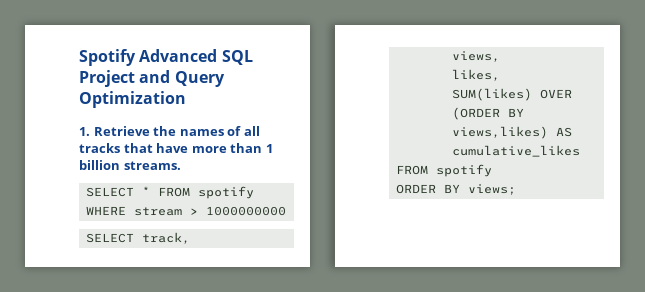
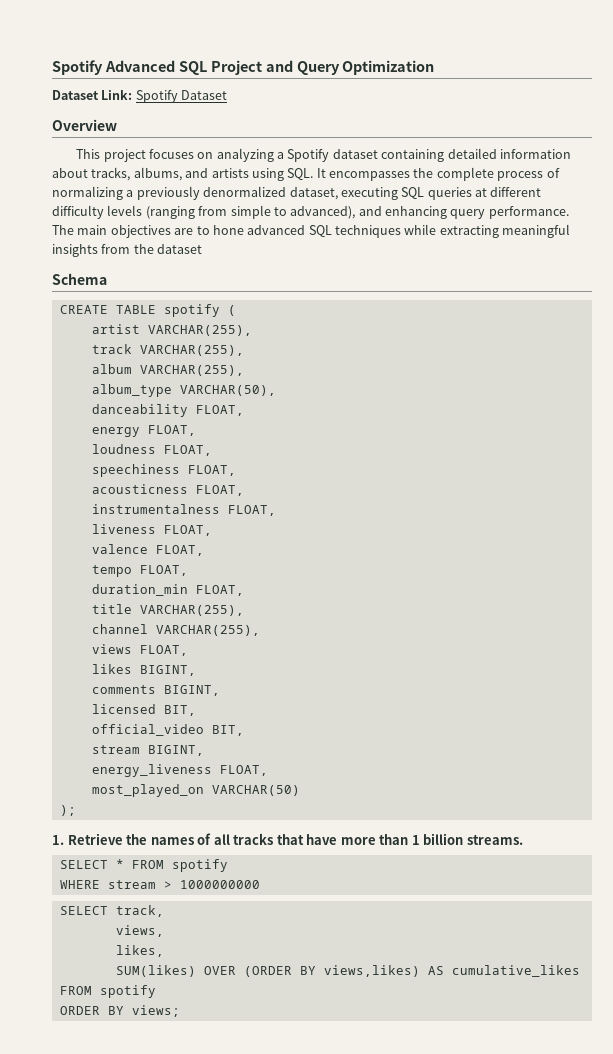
+ Dataset Link: Spotify Dataset
+ Overview
+ This project focuses on analyzing a Spotify dataset containing detailed information about tracks, albums, and artists using SQL. It encompasses the complete process of normalizing a previously denormalized dataset, executing SQL queries at different difficulty levels (ranging from simple to advanced), and enhancing query performance. The main objectives are to hone advanced SQL techniques while extracting meaningful insights from the dataset
+ Schema
+ CREATE TABLE spotify (
+ artist VARCHAR(255),
+ track VARCHAR(255),
+ album VARCHAR(255),
+ album_type VARCHAR(50),
+ danceability FLOAT,
+ energy FLOAT,
+ loudness FLOAT,
+ speechiness FLOAT,
+ acousticness FLOAT,
+ instrumentalness FLOAT,
+ liveness FLOAT,
+ valence FLOAT,
+ tempo FLOAT,
+ duration_min FLOAT,
+ title VARCHAR(255),
+ channel VARCHAR(255),
+ views FLOAT,
+ likes BIGINT,
+ comments BIGINT,
+ licensed BIT,
+ official_video BIT,
+ stream BIGINT,
+ energy_liveness FLOAT,
+ most_played_on VARCHAR(50)
+ );

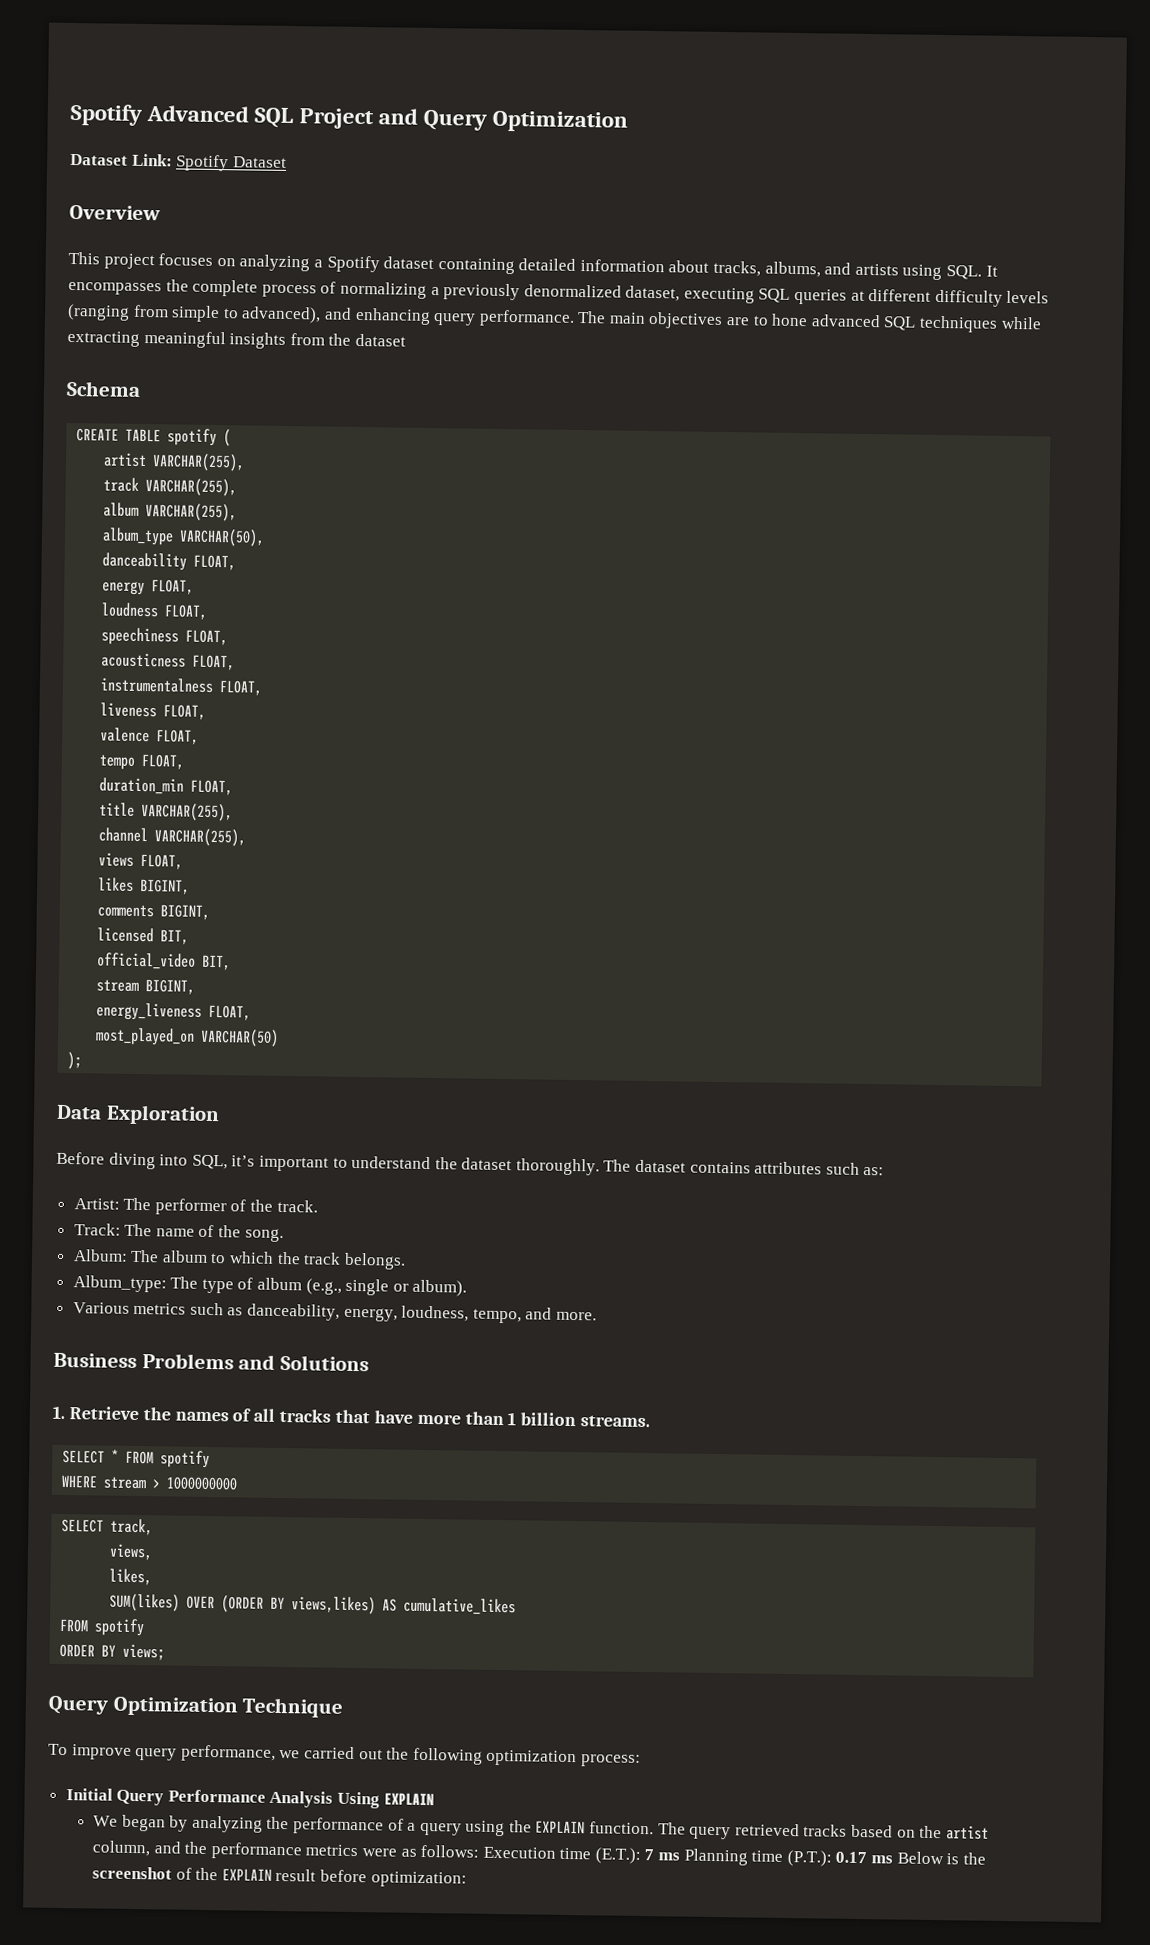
+ Data Exploration
+ Before diving into SQL, it’s important to understand the dataset thoroughly. The dataset contains attributes such as:
+ Artist: The performer of the track.
+ Track: The name of the song.
+ Album: The album to which the track belongs.
+ Album_type: The type of album (e.g., single or album).
+ Various metrics such as danceability, energy, loudness, tempo, and more.
+ Business Problems and Solutions
+ Query Optimization Technique
+ To improve query performance, we carried out the following optimization process:
+ Initial Query Performance Analysis Using EXPLAIN
+ We began by analyzing the performance of a query using the EXPLAIN function. The query retrieved tracks based on the artist column, and the performance metrics were as follows: Execution time (E.T.): 7 ms Planning time (P.T.): 0.17 ms Below is the screenshot of the EXPLAIN result before optimization:

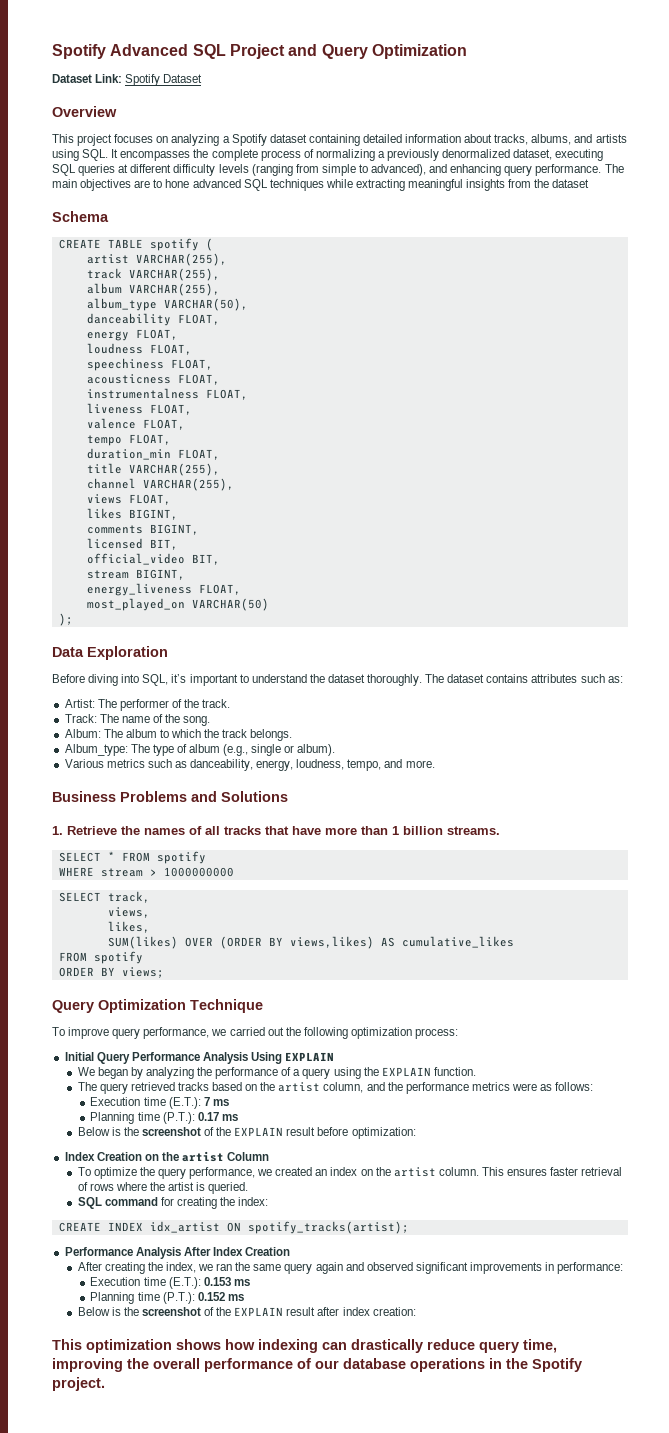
- We began by analyzing the performance of a query using the EXPLAIN function. The query retrieved tracks based on the artist column, and the performance metrics were as follows: Execution time (E.T.): 7 ms Planning time (P.T.): 0.17 ms Below is the screenshot of the EXPLAIN result before optimization:
+ We began by analyzing the performance of a query using the EXPLAIN function.
+ The query retrieved tracks based on the artist column, and the performance metrics were as follows:
+ Execution time (E.T.): 7 ms
+ Planning time (P.T.): 0.17 ms
+ Below is the screenshot of the EXPLAIN result before optimization:
+ Index Creation on the artist Column
+ To optimize the query performance, we created an index on the artist column. This ensures faster retrieval of rows where the artist is queried.
+ SQL command for creating the index:
+ CREATE INDEX idx_artist ON spotify_tracks(artist);
+ Performance Analysis After Index Creation
+ After creating the index, we ran the same query again and observed significant improvements in performance:
+ Execution time (E.T.): 0.153 ms
+ Planning time (P.T.): 0.152 ms
+ Below is the screenshot of the EXPLAIN result after index creation:
+ This optimization shows how indexing can drastically reduce query time, improving the overall performance of our database operations in the Spotify project.

